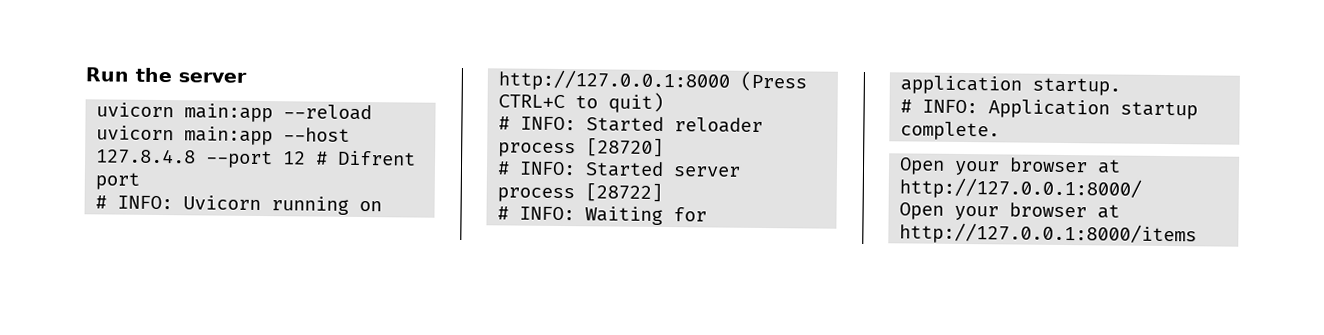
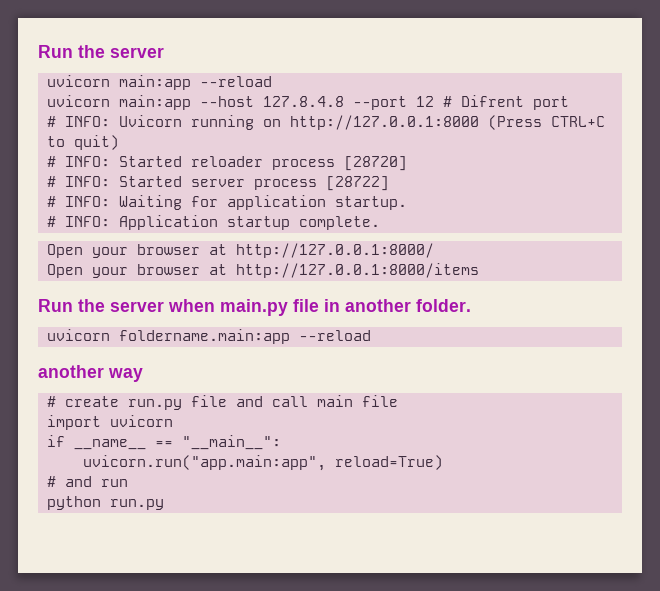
+ Run the server when main.py file in another folder.
+ uvicorn foldername.main:app --reload
+ another way
+ # create run.py file and call main file
+ import uvicorn
+ if __name__ == "__main__":
+ uvicorn.run("app.main:app", reload=True)
+ # and run
+ python run.py

